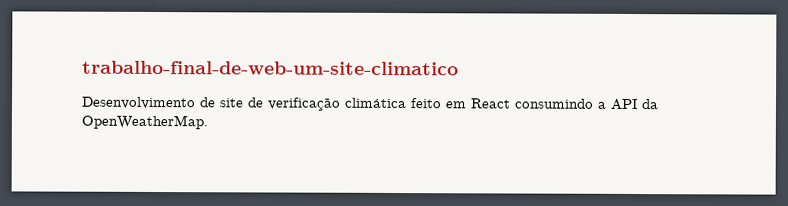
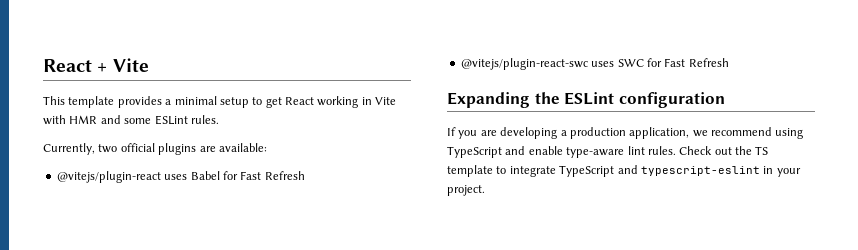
- trabalho-final-de-web-um-site-climatico
- Desenvolvimento de site de verificação climática feito em React consumindo a API da OpenWeatherMap.
+ React + Vite
+ This template provides a minimal setup to get React working in Vite with HMR and some ESLint rules.
+ Currently, two official plugins are available:
+ @vitejs/plugin-react uses Babel for Fast Refresh
+ @vitejs/plugin-react-swc uses SWC for Fast Refresh
+ Expanding the ESLint configuration
+ If you are developing a production application, we recommend using TypeScript and enable type-aware lint rules. Check out the TS template to integrate TypeScript and typescript-eslint in your project.

